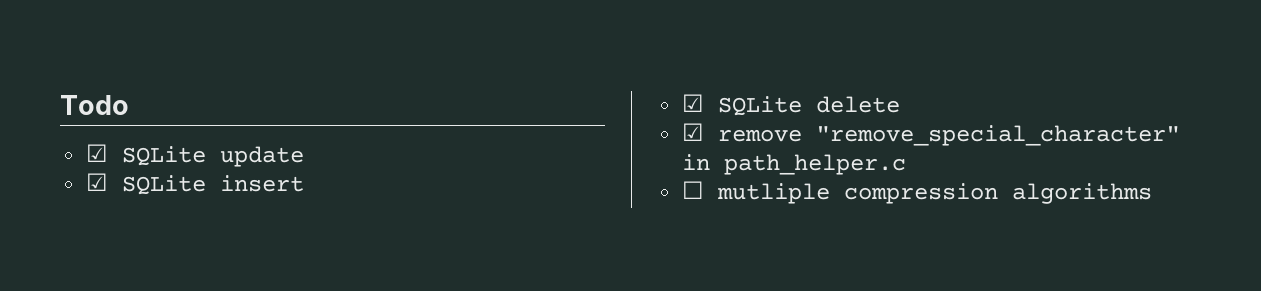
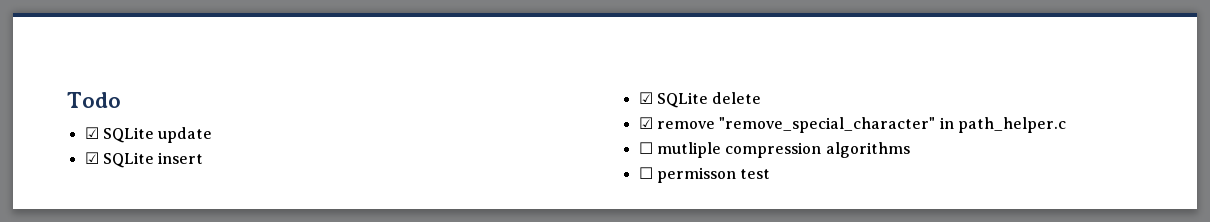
+ ☐ permisson test

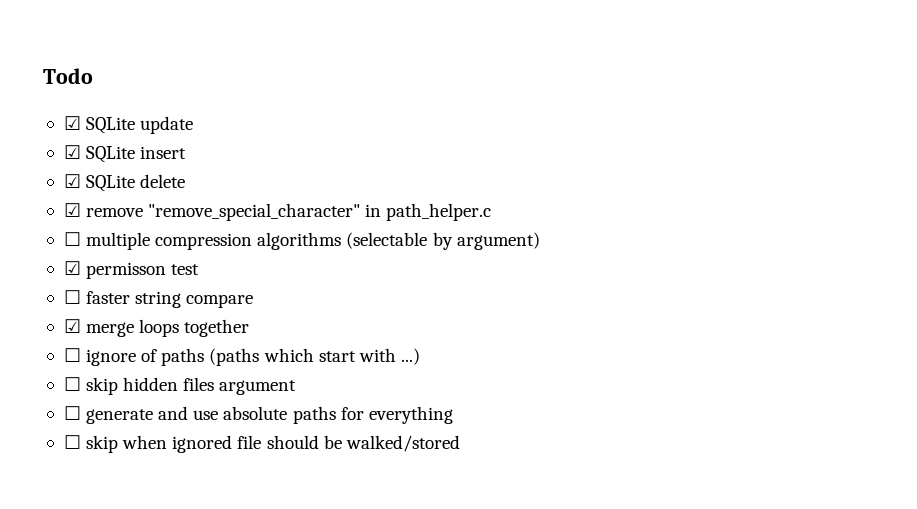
- ☐ mutliple compression algorithms
- ☐ permisson test
+ ☐ multiple compression algorithms (selectable by argument)
+ ☑ permisson test
+ ☐ faster string compare
+ ☑ merge loops together
+ ☐ ignore of paths (paths which start with ...)
+ ☐ skip hidden files argument
+ ☐ generate and use absolute paths for everything
+ ☐ skip when ignored file should be walked/stored

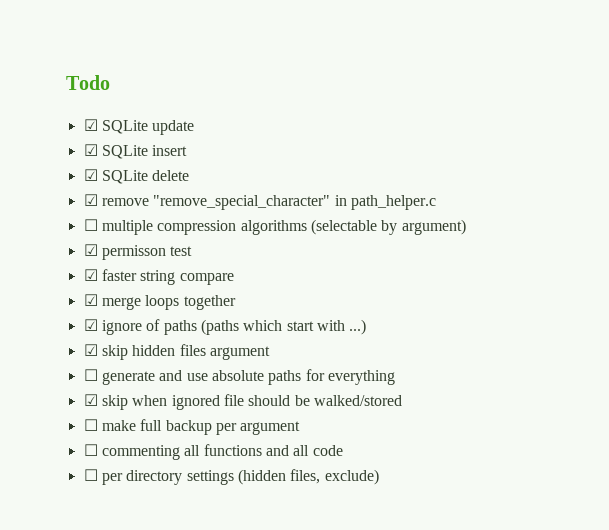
- ☐ faster string compare
+ ☑ faster string compare
- ☐ ignore of paths (paths which start with ...)
+ ☑ ignore of paths (paths which start with ...)
- ☐ skip hidden files argument
+ ☑ skip hidden files argument
- ☐ skip when ignored file should be walked/stored
+ ☑ skip when ignored file should be walked/stored
+ ☐ make full backup per argument
+ ☐ commenting all functions and all code
+ ☐ per directory settings (hidden files, exclude)

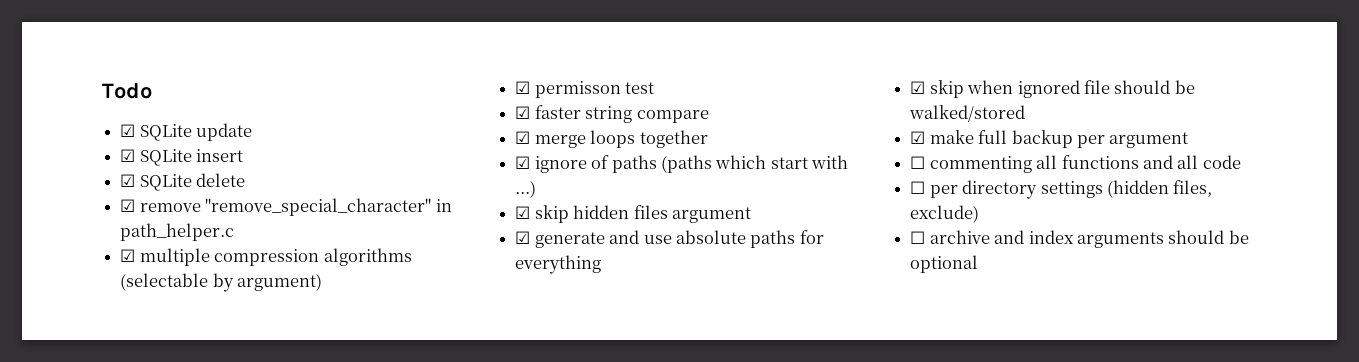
- ☐ multiple compression algorithms (selectable by argument)
+ ☑ multiple compression algorithms (selectable by argument)
- ☐ generate and use absolute paths for everything
+ ☑ generate and use absolute paths for everything
- ☐ make full backup per argument
+ ☑ make full backup per argument
+ ☐ archive and index arguments should be optional

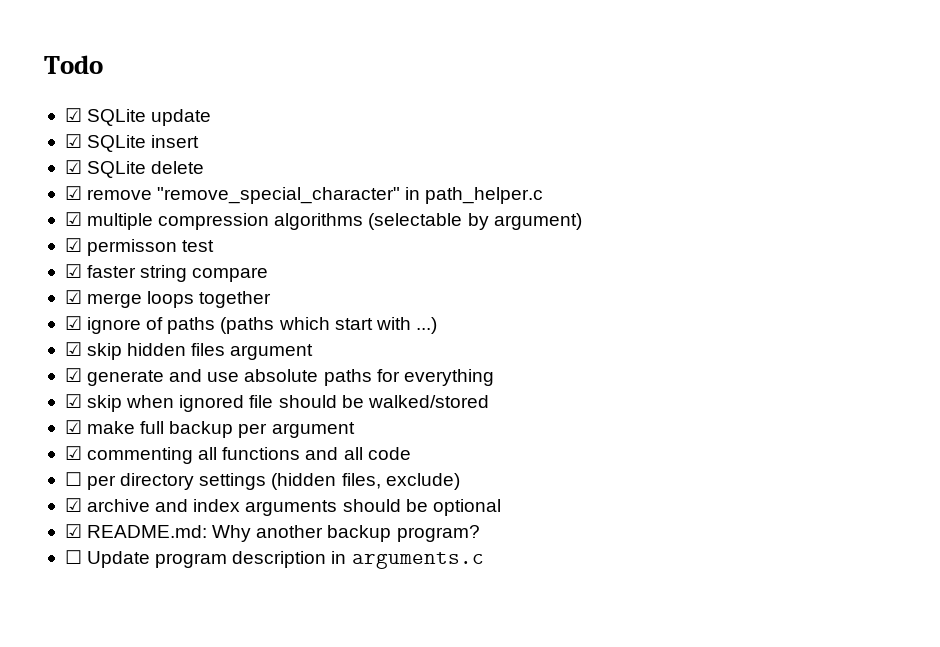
- ☐ commenting all functions and all code
+ ☑ commenting all functions and all code
- ☐ archive and index arguments should be optional
+ ☑ archive and index arguments should be optional
+ ☑ README.md: Why another backup program?
+ ☐ Update program description in arguments.c

